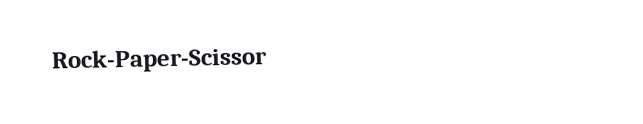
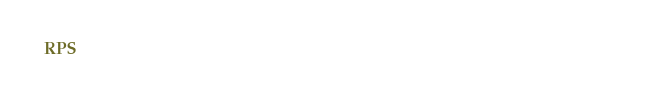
- Rock-Paper-Scissor
+ RPS

